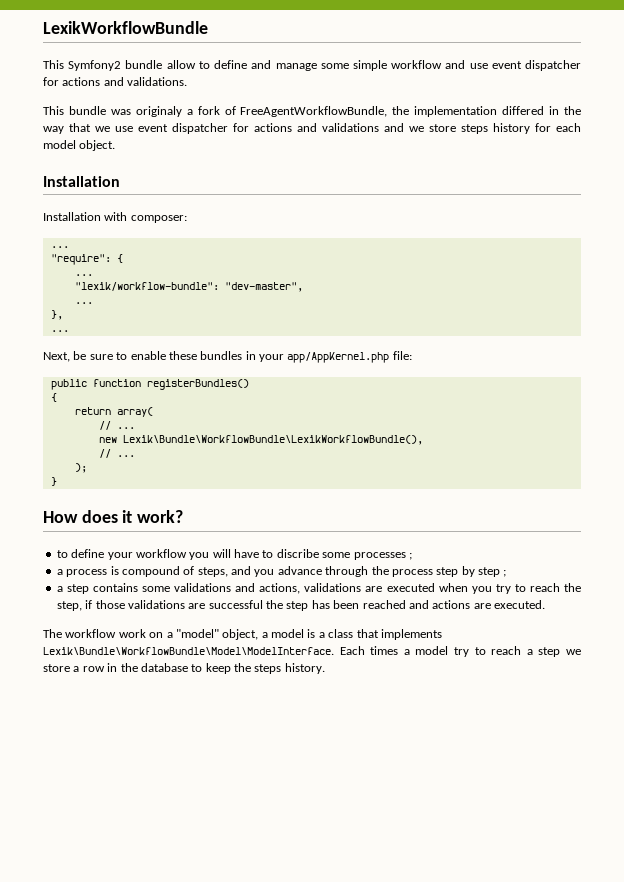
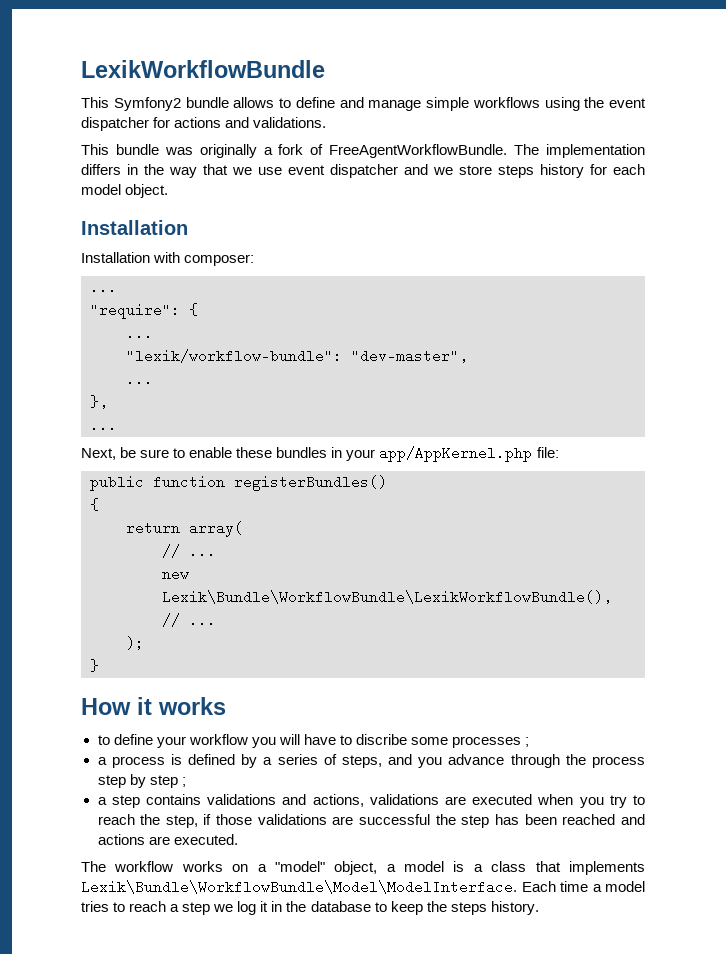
- This Symfony2 bundle allow to define and manage some simple workflow and use event dispatcher for actions and validations.
+ This Symfony2 bundle allows to define and manage simple workflows using the event dispatcher for actions and validations.
- This bundle was originaly a fork of FreeAgentWorkflowBundle, the implementation differed in the way that we use event dispatcher for actions and validations and we store steps history for each model object.
+ This bundle was originally a fork of FreeAgentWorkflowBundle. The implementation differs in the way that we use event dispatcher and we store steps history for each model object.
- How does it work?
+ How it works
- a process is compound of steps, and you advance through the process step by step ;
+ a process is defined by a series of steps, and you advance through the process step by step ;
- a step contains some validations and actions, validations are executed when you try to reach the step, if those validations are successful the step has been reached and actions are executed.
+ a step contains validations and actions, validations are executed when you try to reach the step, if those validations are successful the step has been reached and actions are executed.
- The workflow work on a "model" object, a model is a class that implements Lexik\Bundle\WorkflowBundle\Model\ModelInterface.
+ The workflow works on a "model" object, a model is a class that implements Lexik\Bundle\WorkflowBundle\Model\ModelInterface.
- Each times a model try to reach a step we store a row in the database to keep the steps history.
+ Each time a model tries to reach a step we log it in the database to keep the steps history.

